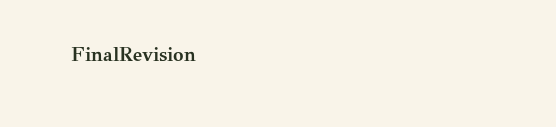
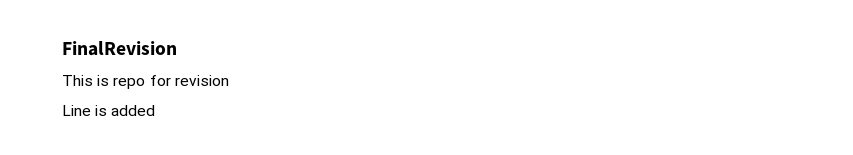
+ This is repo for revision
+ Line is added

